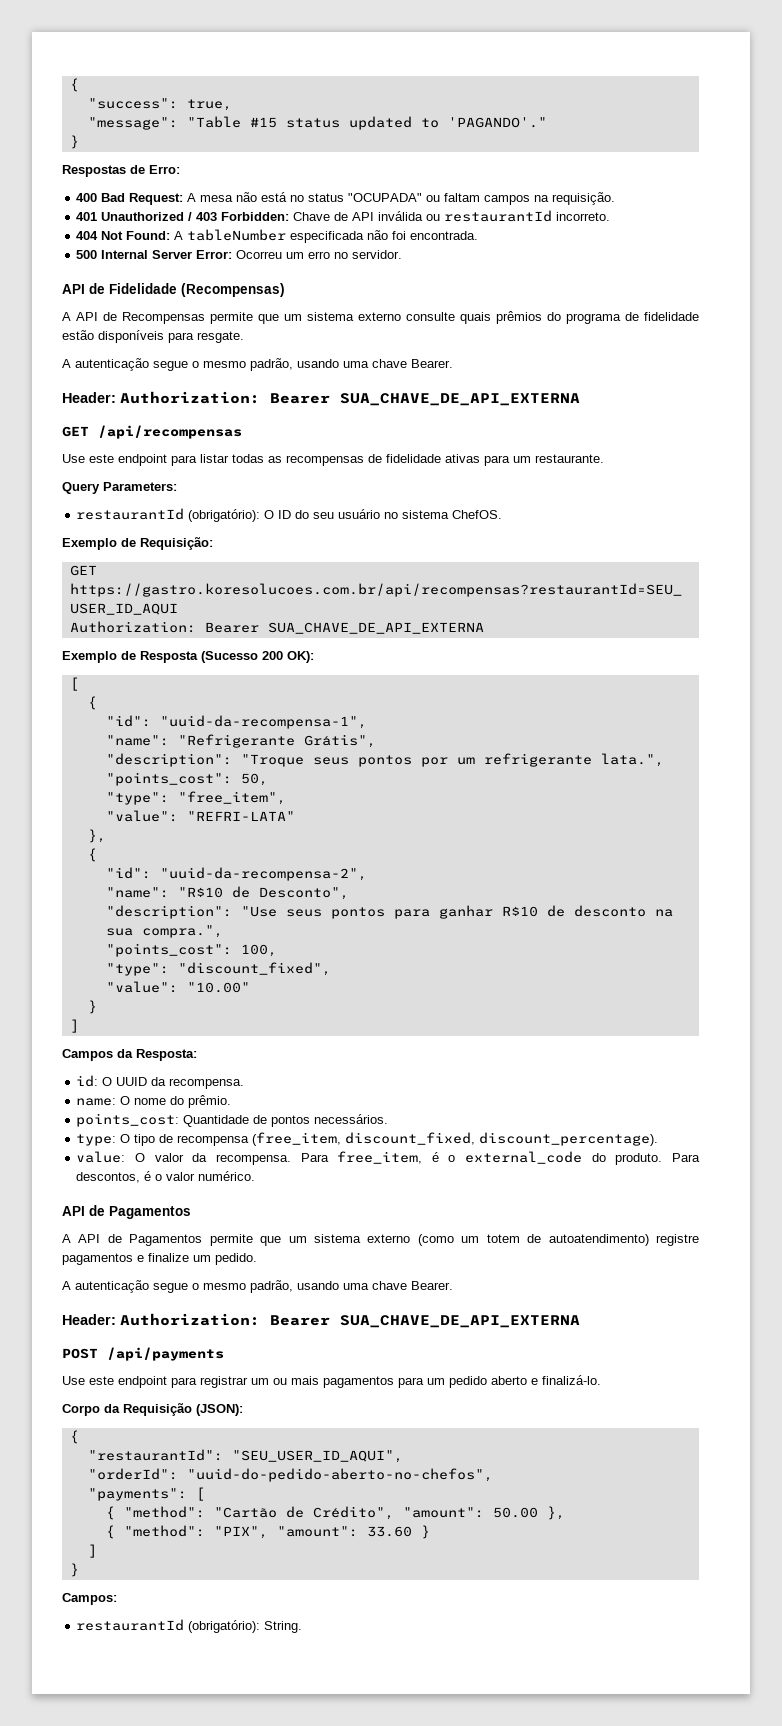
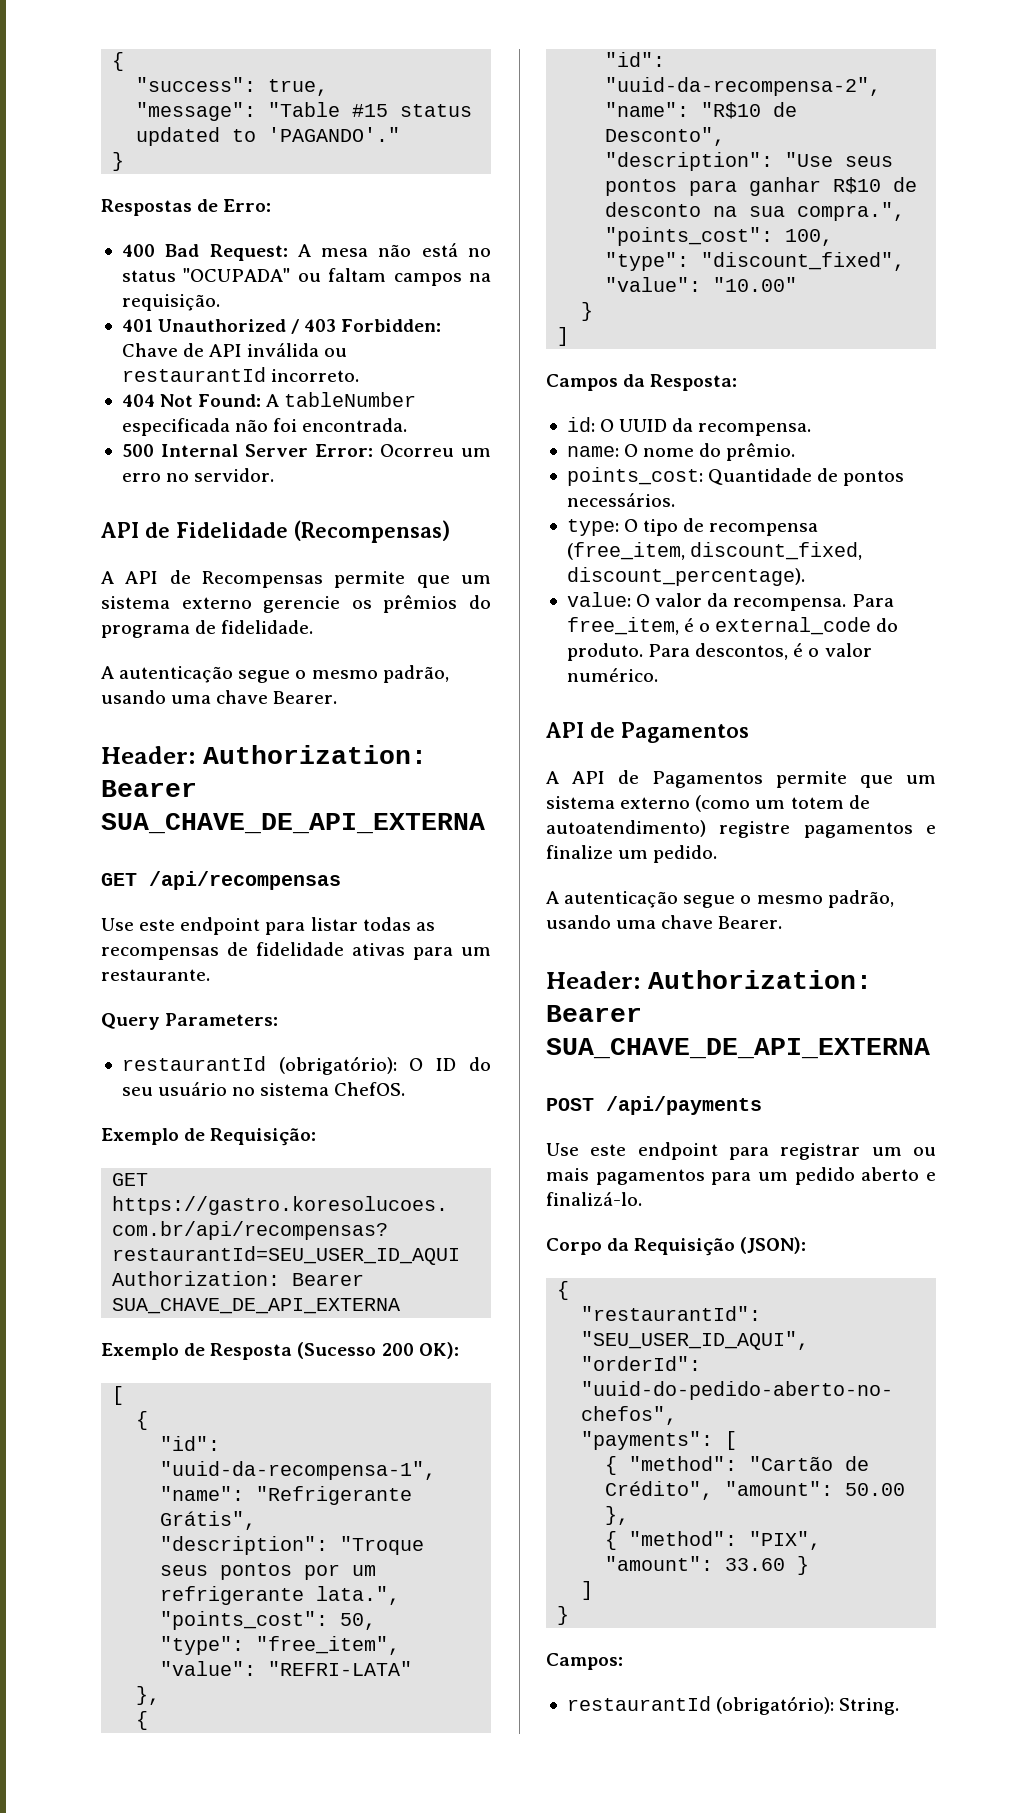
- A API de Recompensas permite que um sistema externo consulte quais prêmios do programa de fidelidade estão disponíveis para resgate.
+ A API de Recompensas permite que um sistema externo gerencie os prêmios do programa de fidelidade.

